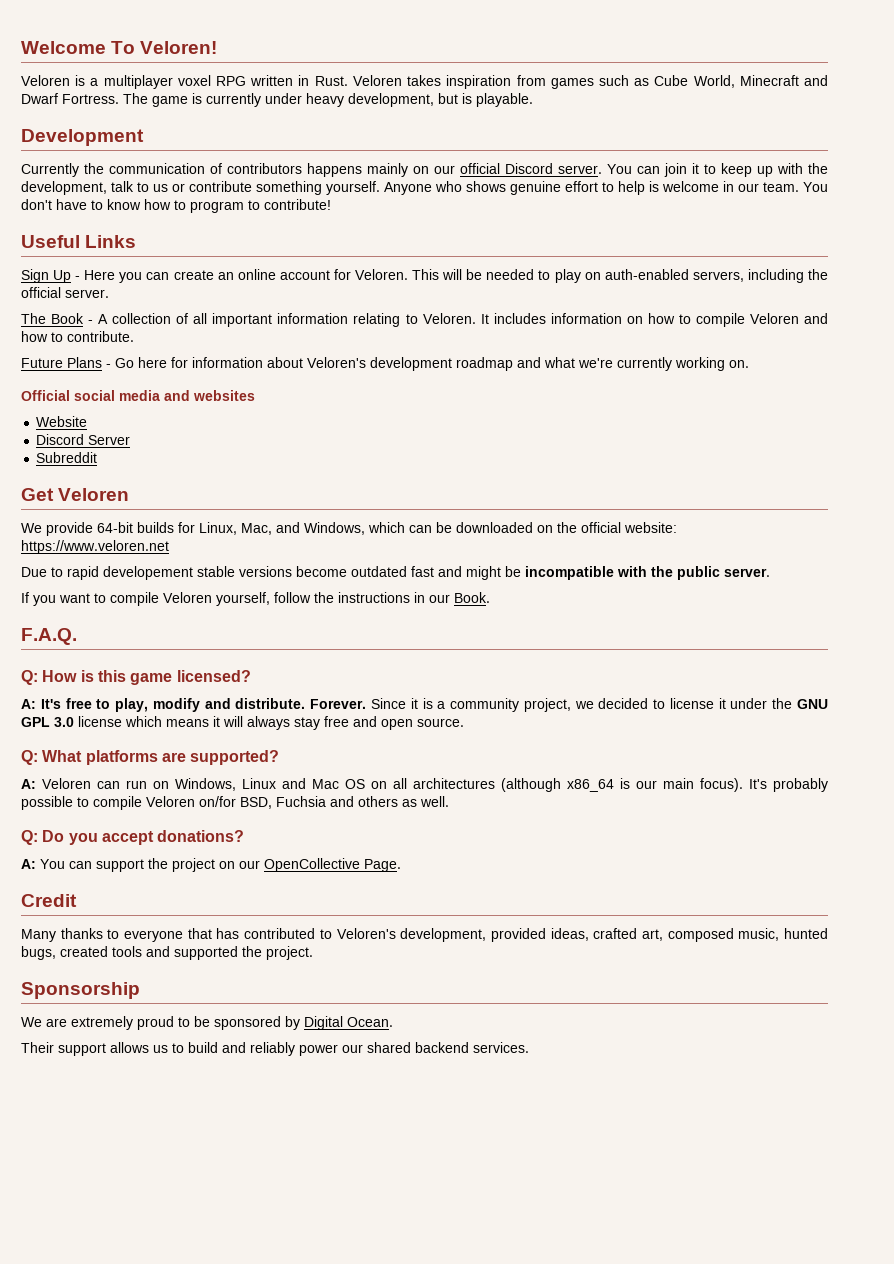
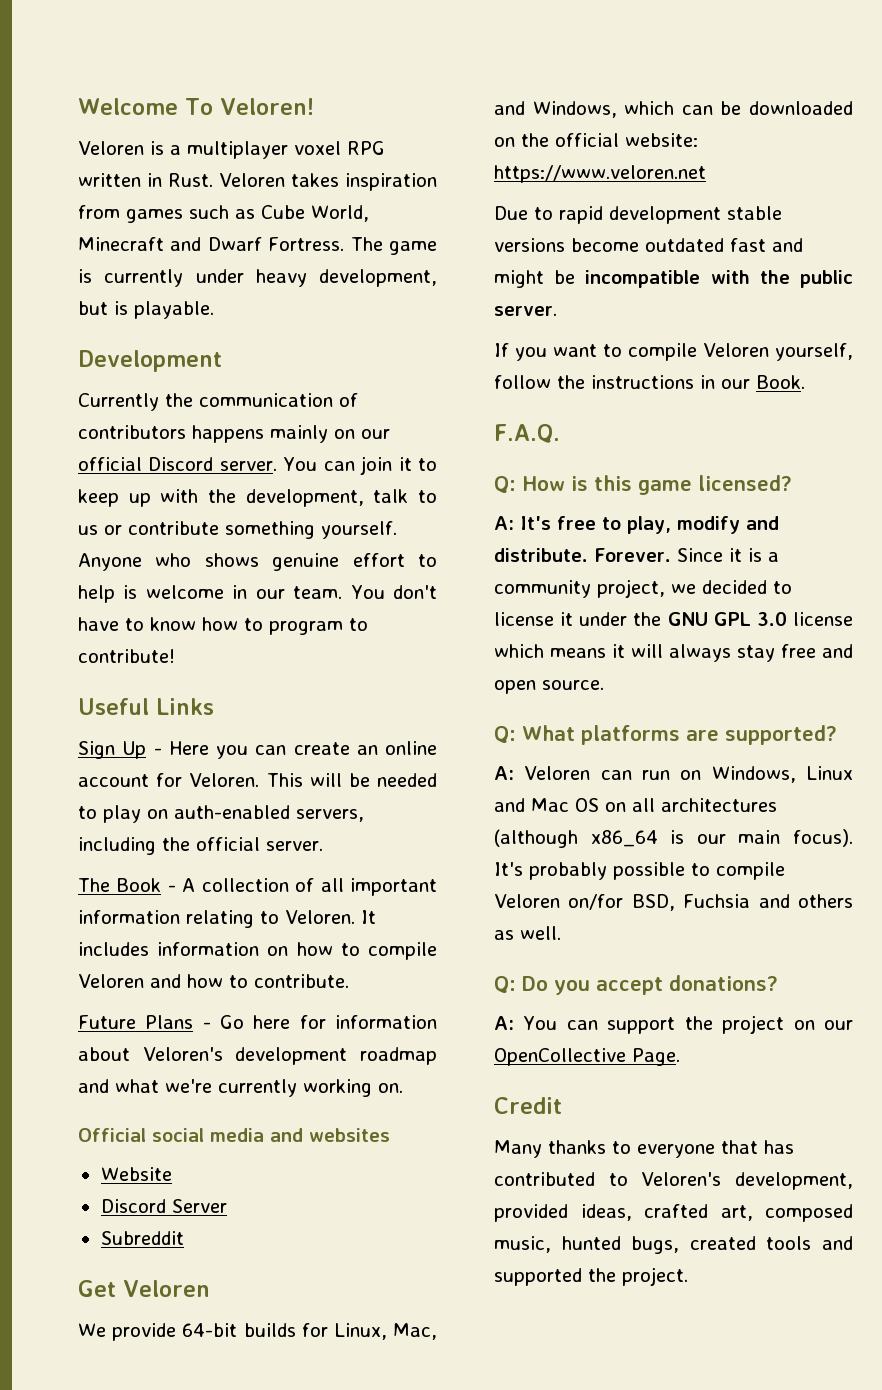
- Due to rapid developement stable versions become outdated fast and might be incompatible with the public server.
+ Due to rapid development stable versions become outdated fast and might be incompatible with the public server.
- Sponsorship
- We are extremely proud to be sponsored by Digital Ocean.
- Their support allows us to build and reliably power our shared backend services.

